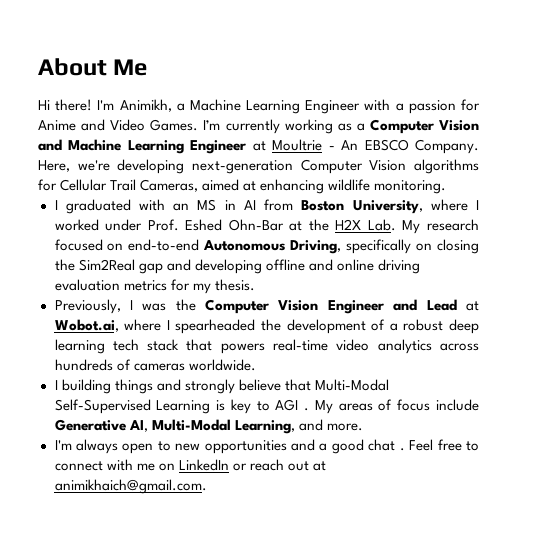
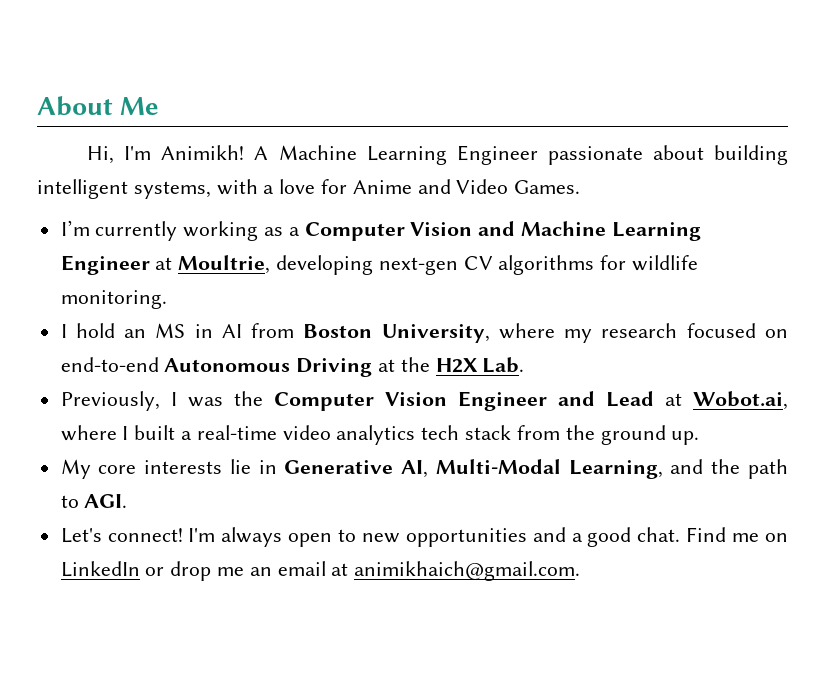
- Hi there! I'm Animikh, a Machine Learning Engineer with a passion for Anime and Video Games. I’m currently working as a Computer Vision and Machine Learning Engineer at Moultrie - An EBSCO Company. Here, we're developing next-generation Computer Vision algorithms for Cellular Trail Cameras, aimed at enhancing wildlife monitoring.
+ Hi, I'm Animikh! A Machine Learning Engineer passionate about building intelligent systems, with a love for Anime and Video Games.
+ I’m currently working as a Computer Vision and Machine Learning Engineer at Moultrie, developing next-gen CV algorithms for wildlife monitoring.
- I graduated with an MS in AI from Boston University, where I worked under Prof. Eshed Ohn-Bar at the H2X Lab. My research focused on end-to-end Autonomous Driving, specifically on closing the Sim2Real gap and developing offline and online driving evaluation metrics for my thesis.
+ I hold an MS in AI from Boston University, where my research focused on end-to-end Autonomous Driving at the H2X Lab.
- Previously, I was the Computer Vision Engineer and Lead at Wobot.ai, where I spearheaded the development of a robust deep learning tech stack that powers real-time video analytics across hundreds of cameras worldwide.
- I building things and strongly believe that Multi-Modal Self-Supervised Learning is key to AGI . My areas of focus include Generative AI, Multi-Modal Learning, and more.
- I'm always open to new opportunities and a good chat . Feel free to connect with me on LinkedIn or reach out at animikhaich@gmail.com.
+ Previously, I was the Computer Vision Engineer and Lead at Wobot.ai, where I built a real-time video analytics tech stack from the ground up.
+ My core interests lie in Generative AI, Multi-Modal Learning, and the path to AGI.
+ Let's connect! I'm always open to new opportunities and a good chat. Find me on LinkedIn or drop me an email at animikhaich@gmail.com.

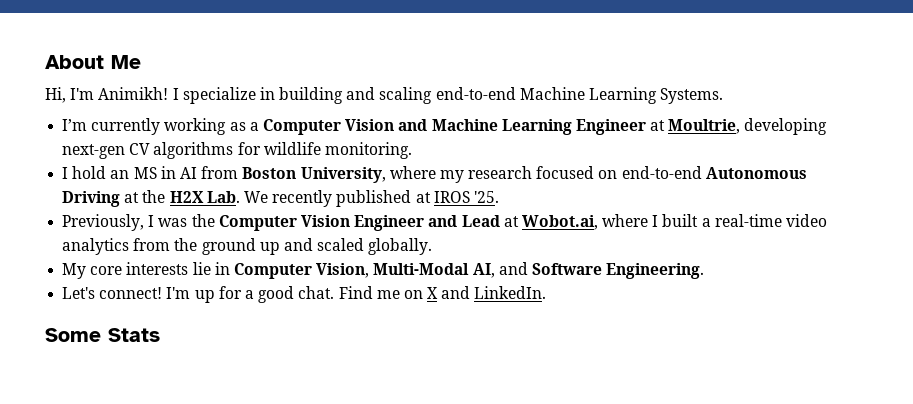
- A Machine Learning Engineer passionate about building intelligent systems, with a love for Anime and Video Games.
+ I specialize in building and scaling end-to-end Machine Learning Systems.
- I hold an MS in AI from Boston University, where my research focused on end-to-end Autonomous Driving at the H2X Lab.
+ I hold an MS in AI from Boston University, where my research focused on end-to-end Autonomous Driving at the H2X Lab. We recently published at IROS '25.
- Previously, I was the Computer Vision Engineer and Lead at Wobot.ai, where I built a real-time video analytics tech stack from the ground up.
+ Previously, I was the Computer Vision Engineer and Lead at Wobot.ai, where I built a real-time video analytics from the ground up and scaled globally.
- My core interests lie in Generative AI, Multi-Modal Learning, and the path to AGI.
- Let's connect! I'm always open to new opportunities and a good chat.
+ My core interests lie in Computer Vision, Multi-Modal AI, and Software Engineering.
+ Let's connect! I'm up for a good chat.
- Find me on LinkedIn or drop me an email at animikhaich@gmail.com.
+ Find me on X and LinkedIn.
+ Some Stats

